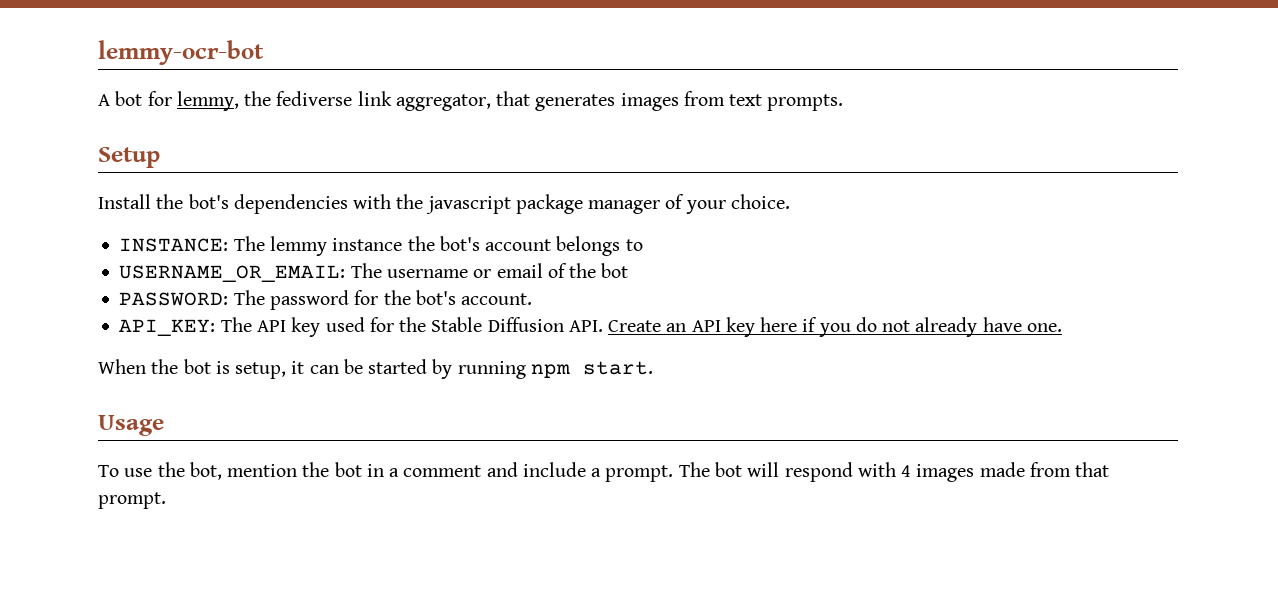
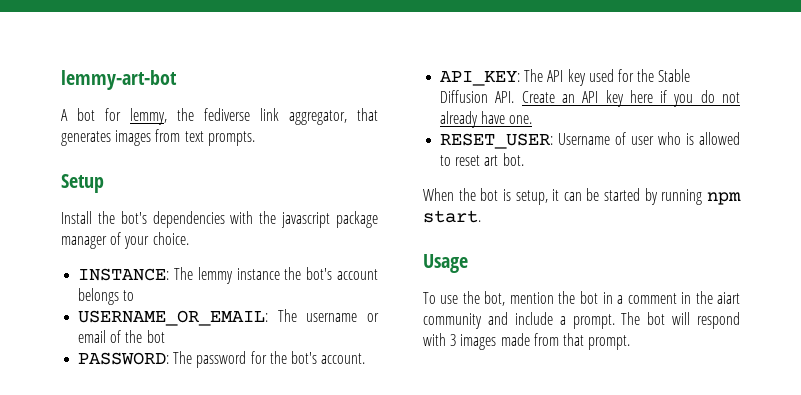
- lemmy-ocr-bot
+ lemmy-art-bot
+ RESET_USER: Username of user who is allowed to reset art bot.
- To use the bot, mention the bot in a comment and include a prompt.
+ To use the bot, mention the bot in a comment in the aiart community and include a prompt.
- The bot will respond with 4 images made from that prompt.
+ The bot will respond with 3 images made from that prompt.

